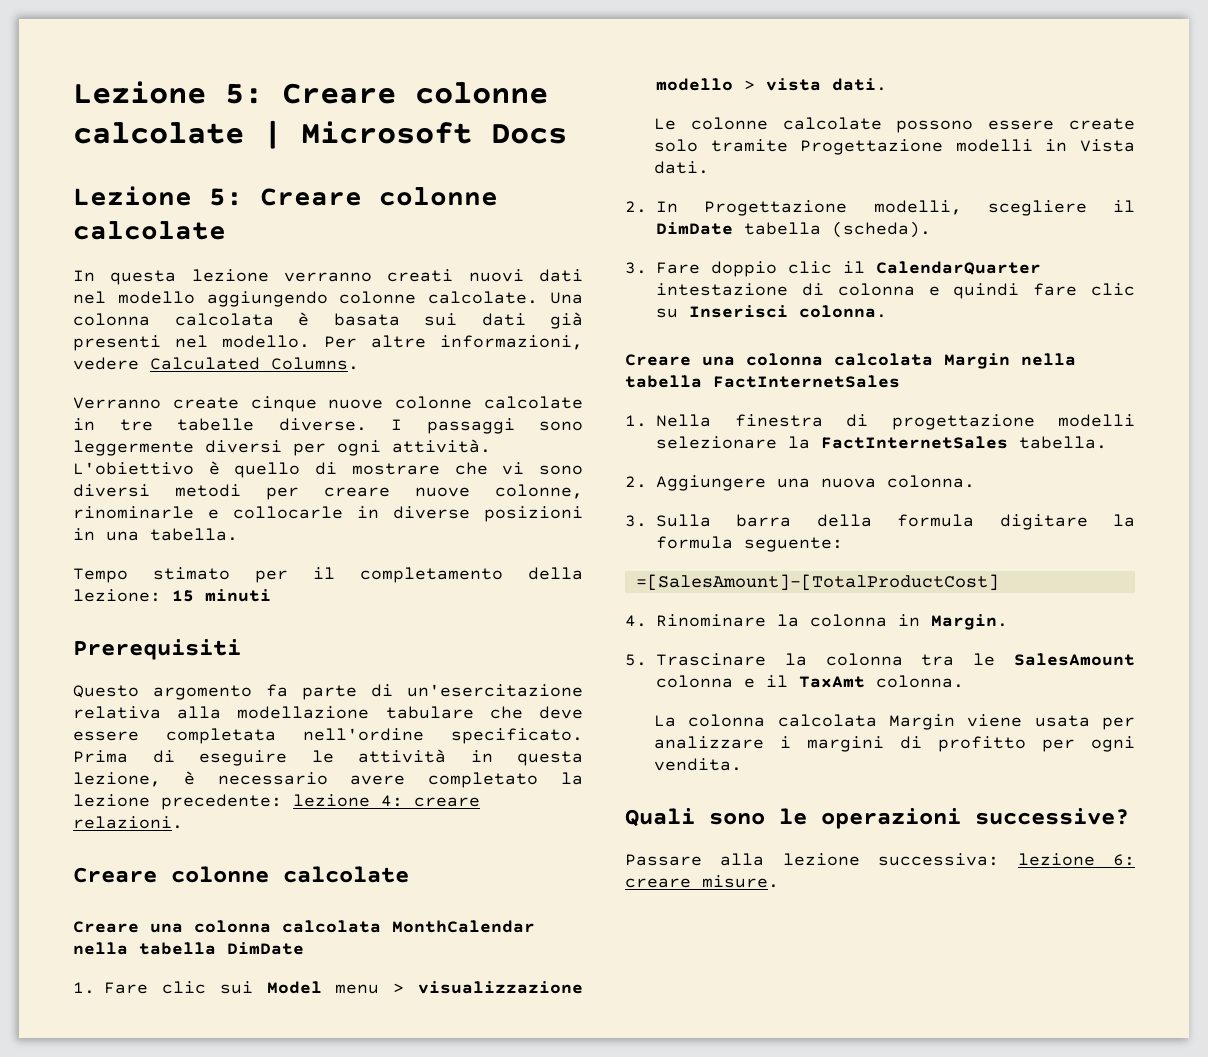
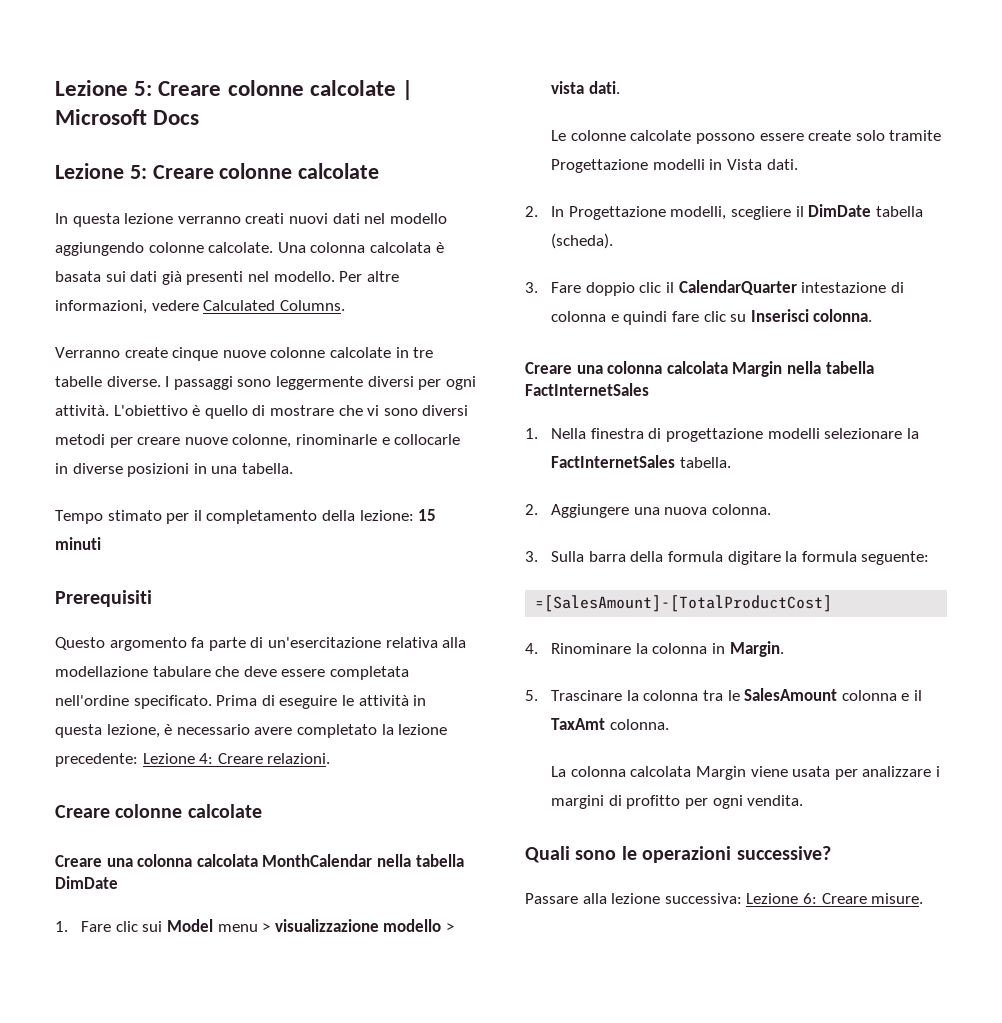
- Prima di eseguire le attività in questa lezione, è necessario avere completato la lezione precedente: lezione 4: creare relazioni.
+ Prima di eseguire le attività in questa lezione, è necessario avere completato la lezione precedente: Lezione 4: Creare relazioni.
- Passare alla lezione successiva: lezione 6: creare misure.
+ Passare alla lezione successiva: Lezione 6: Creare misure.

